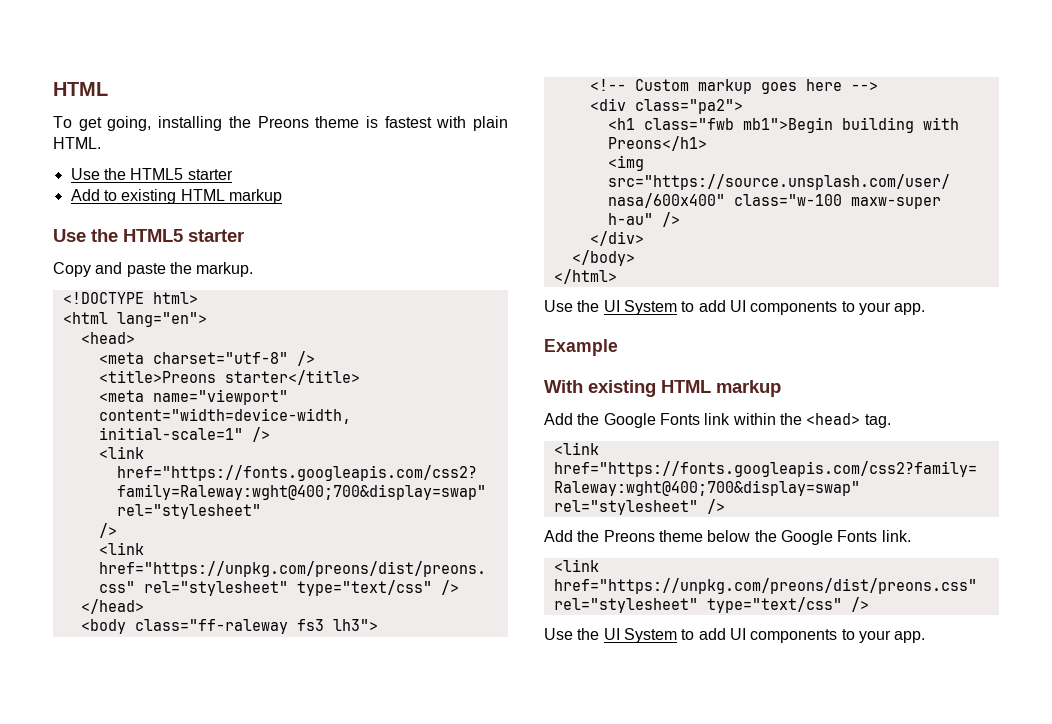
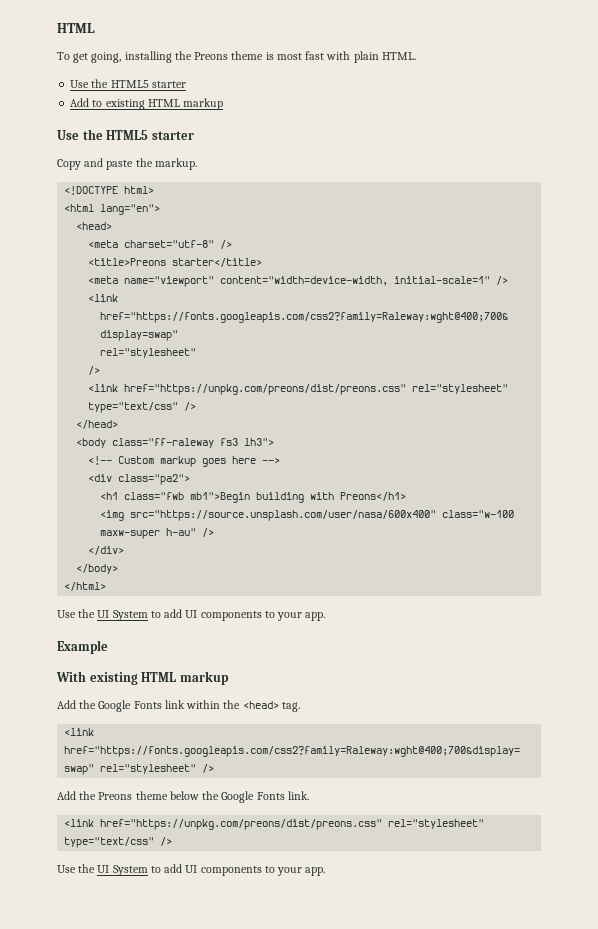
- To get going, installing the Preons theme is fastest with plain HTML.
+ To get going, installing the Preons theme is most fast with plain HTML.

